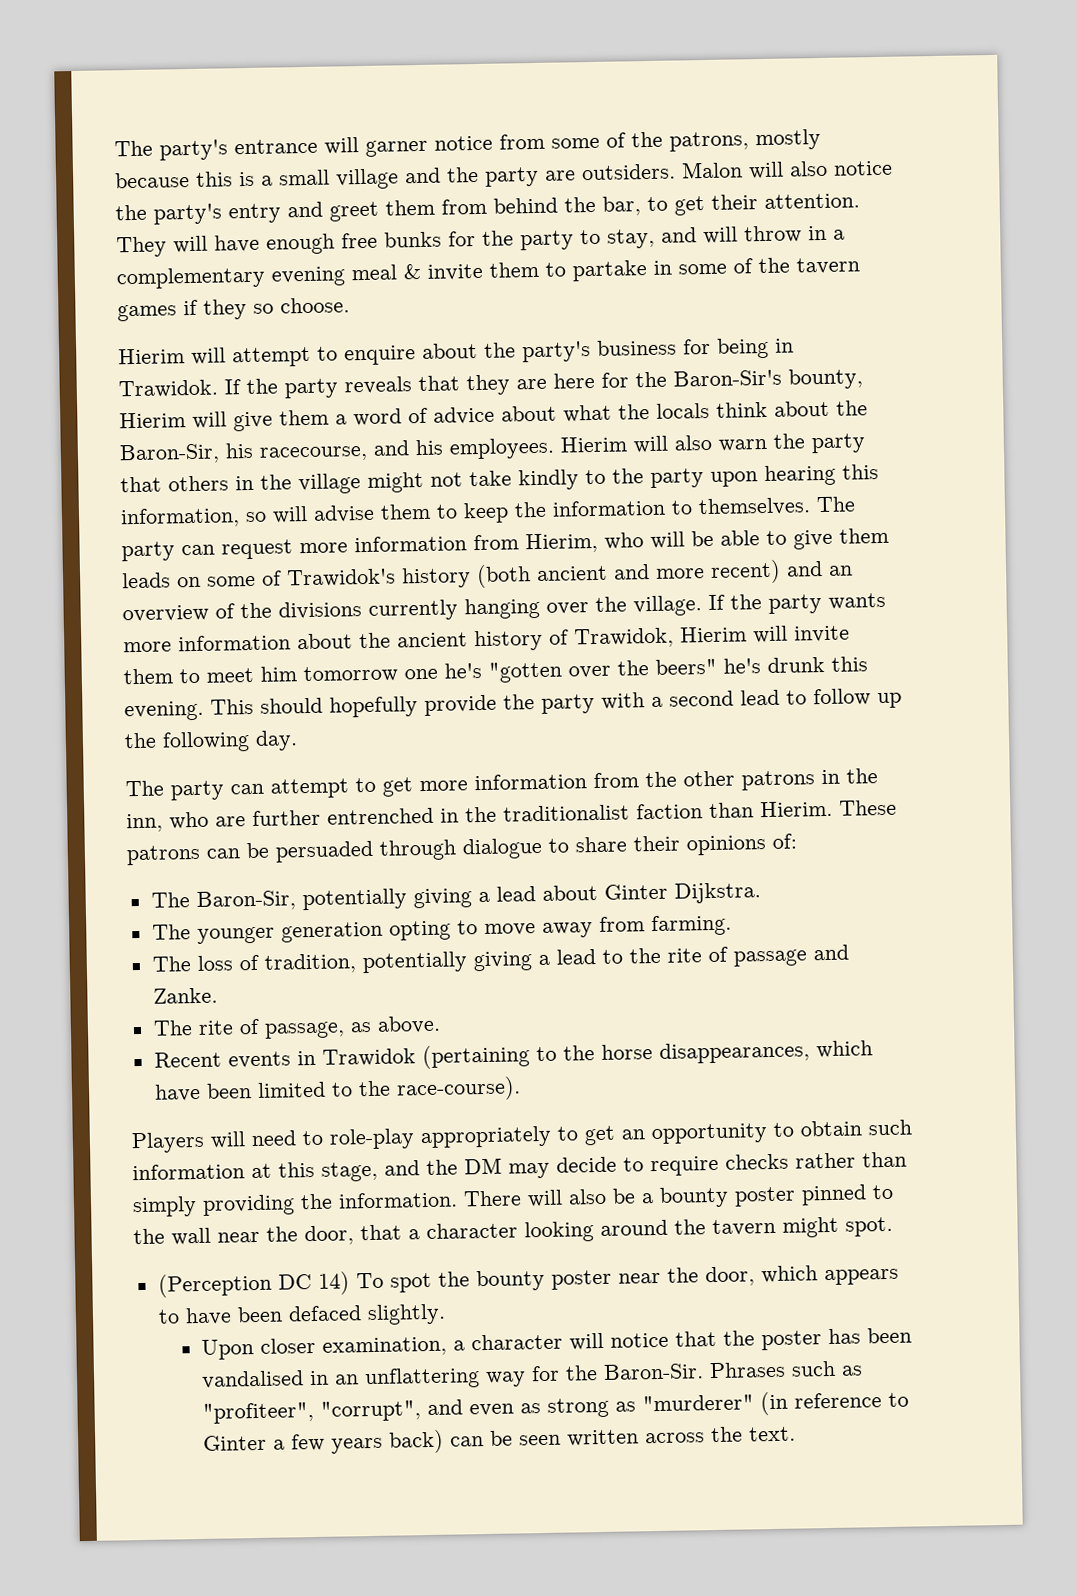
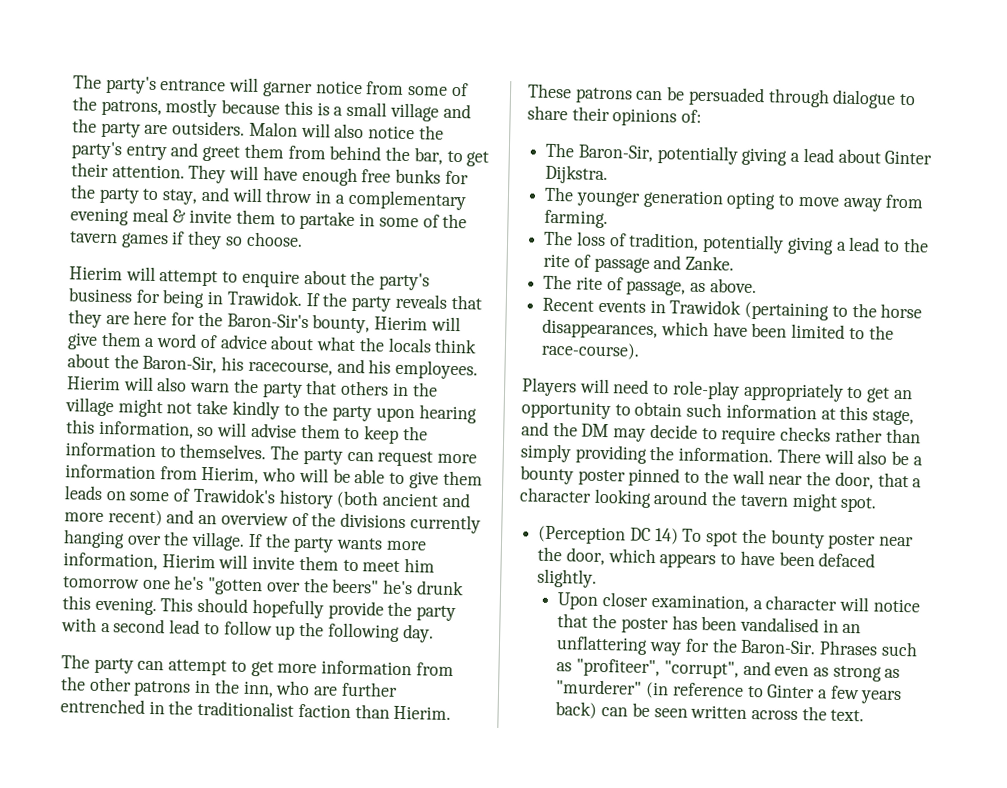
- If the party wants more information about the ancient history of Trawidok, Hierim will invite them to meet him tomorrow one he's "gotten over the beers" he's drunk this evening.
+ If the party wants more information, Hierim will invite them to meet him tomorrow one he's "gotten over the beers" he's drunk this evening.

